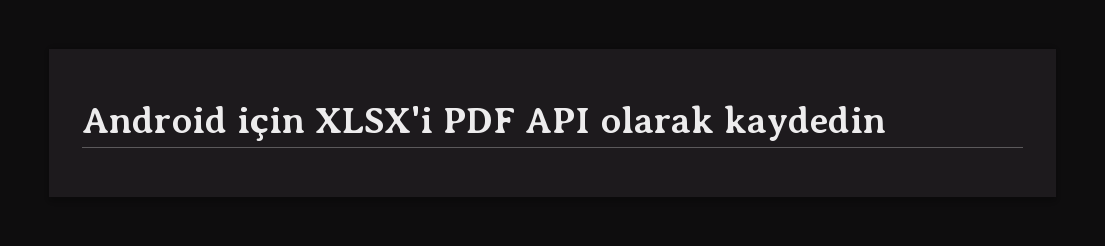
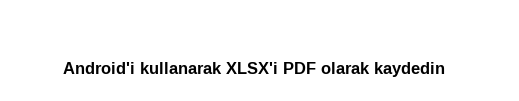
- Android için XLSX'i PDF API olarak kaydedin
+ Android'i kullanarak XLSX'i PDF olarak kaydedin

